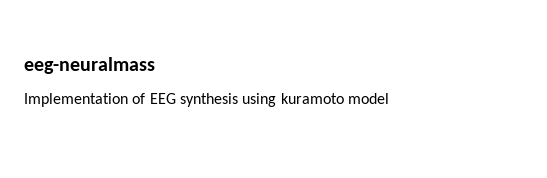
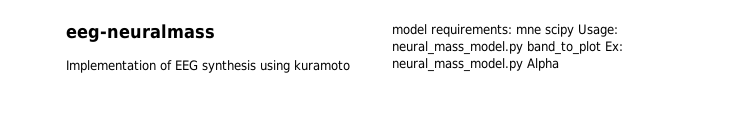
- Implementation of EEG synthesis using kuramoto model
+ Implementation of EEG synthesis using kuramoto model requirements: mne scipy Usage: neural_mass_model.py band_to_plot Ex: neural_mass_model.py Alpha

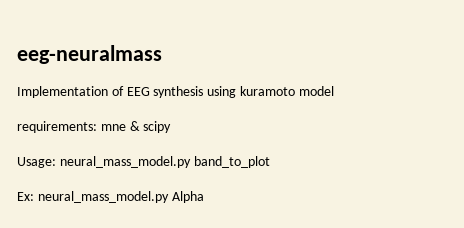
- Implementation of EEG synthesis using kuramoto model requirements: mne scipy Usage: neural_mass_model.py band_to_plot Ex: neural_mass_model.py Alpha
+ Implementation of EEG synthesis using kuramoto model
+ requirements: mne & scipy
+ Usage: neural_mass_model.py band_to_plot
+ Ex: neural_mass_model.py Alpha

